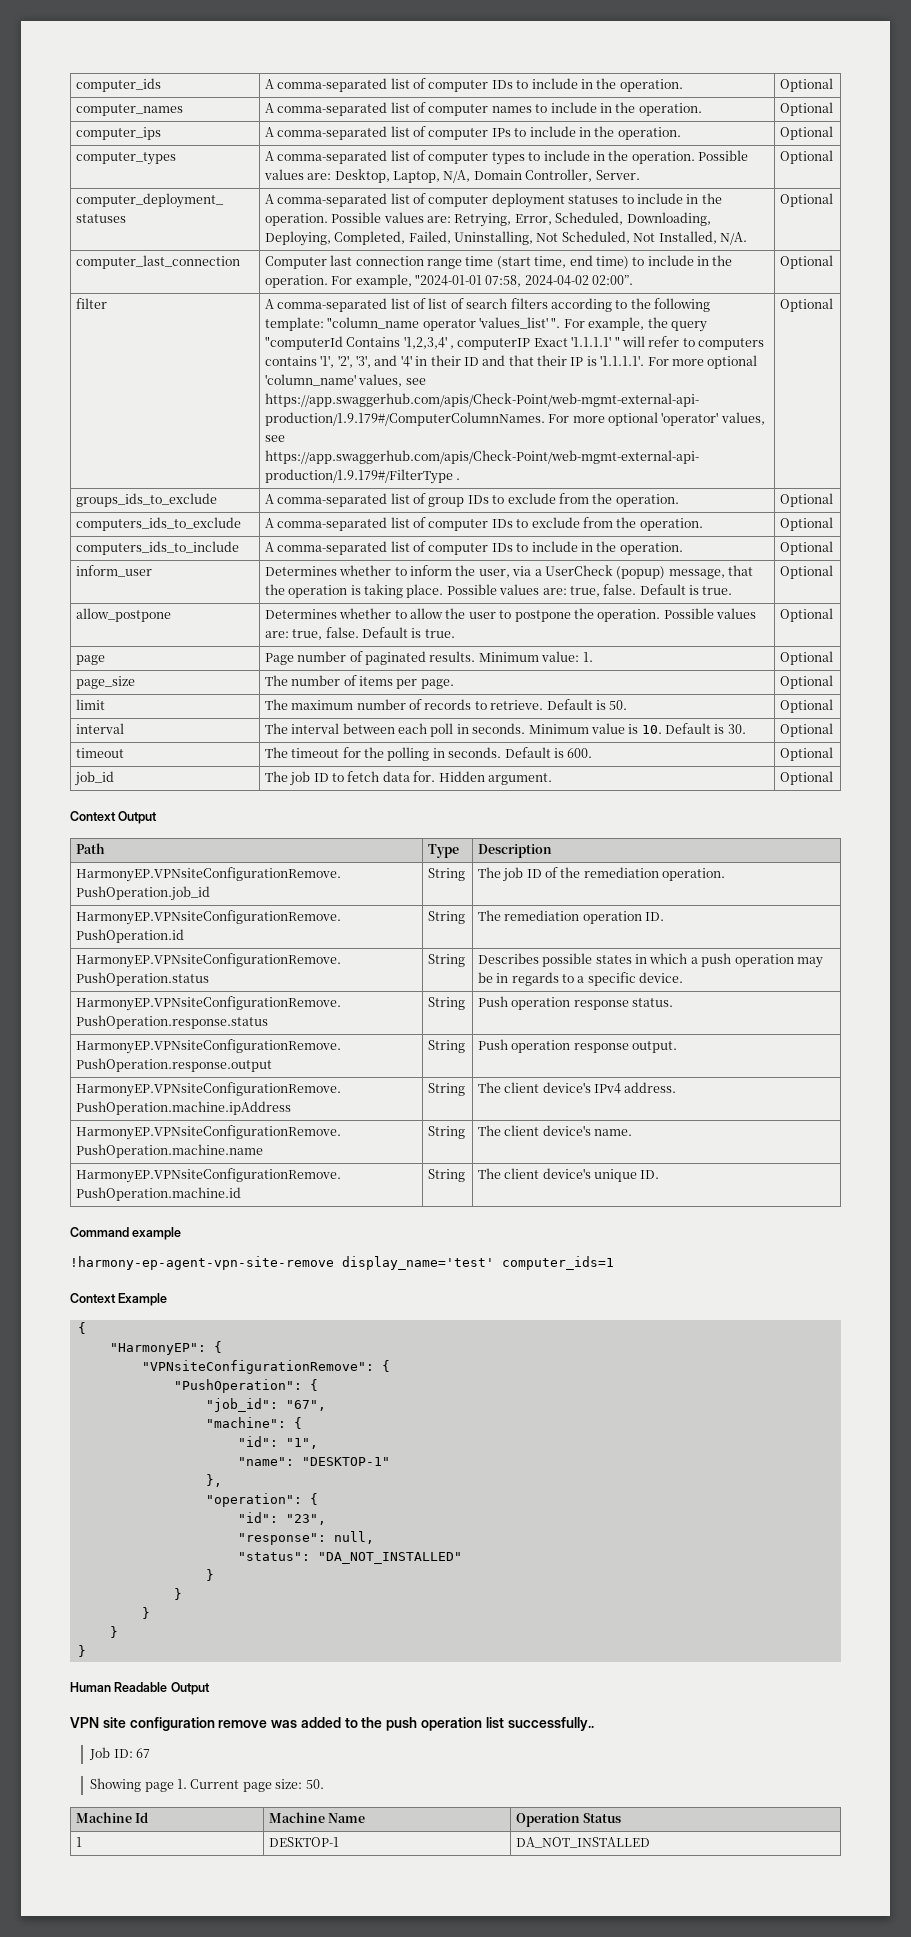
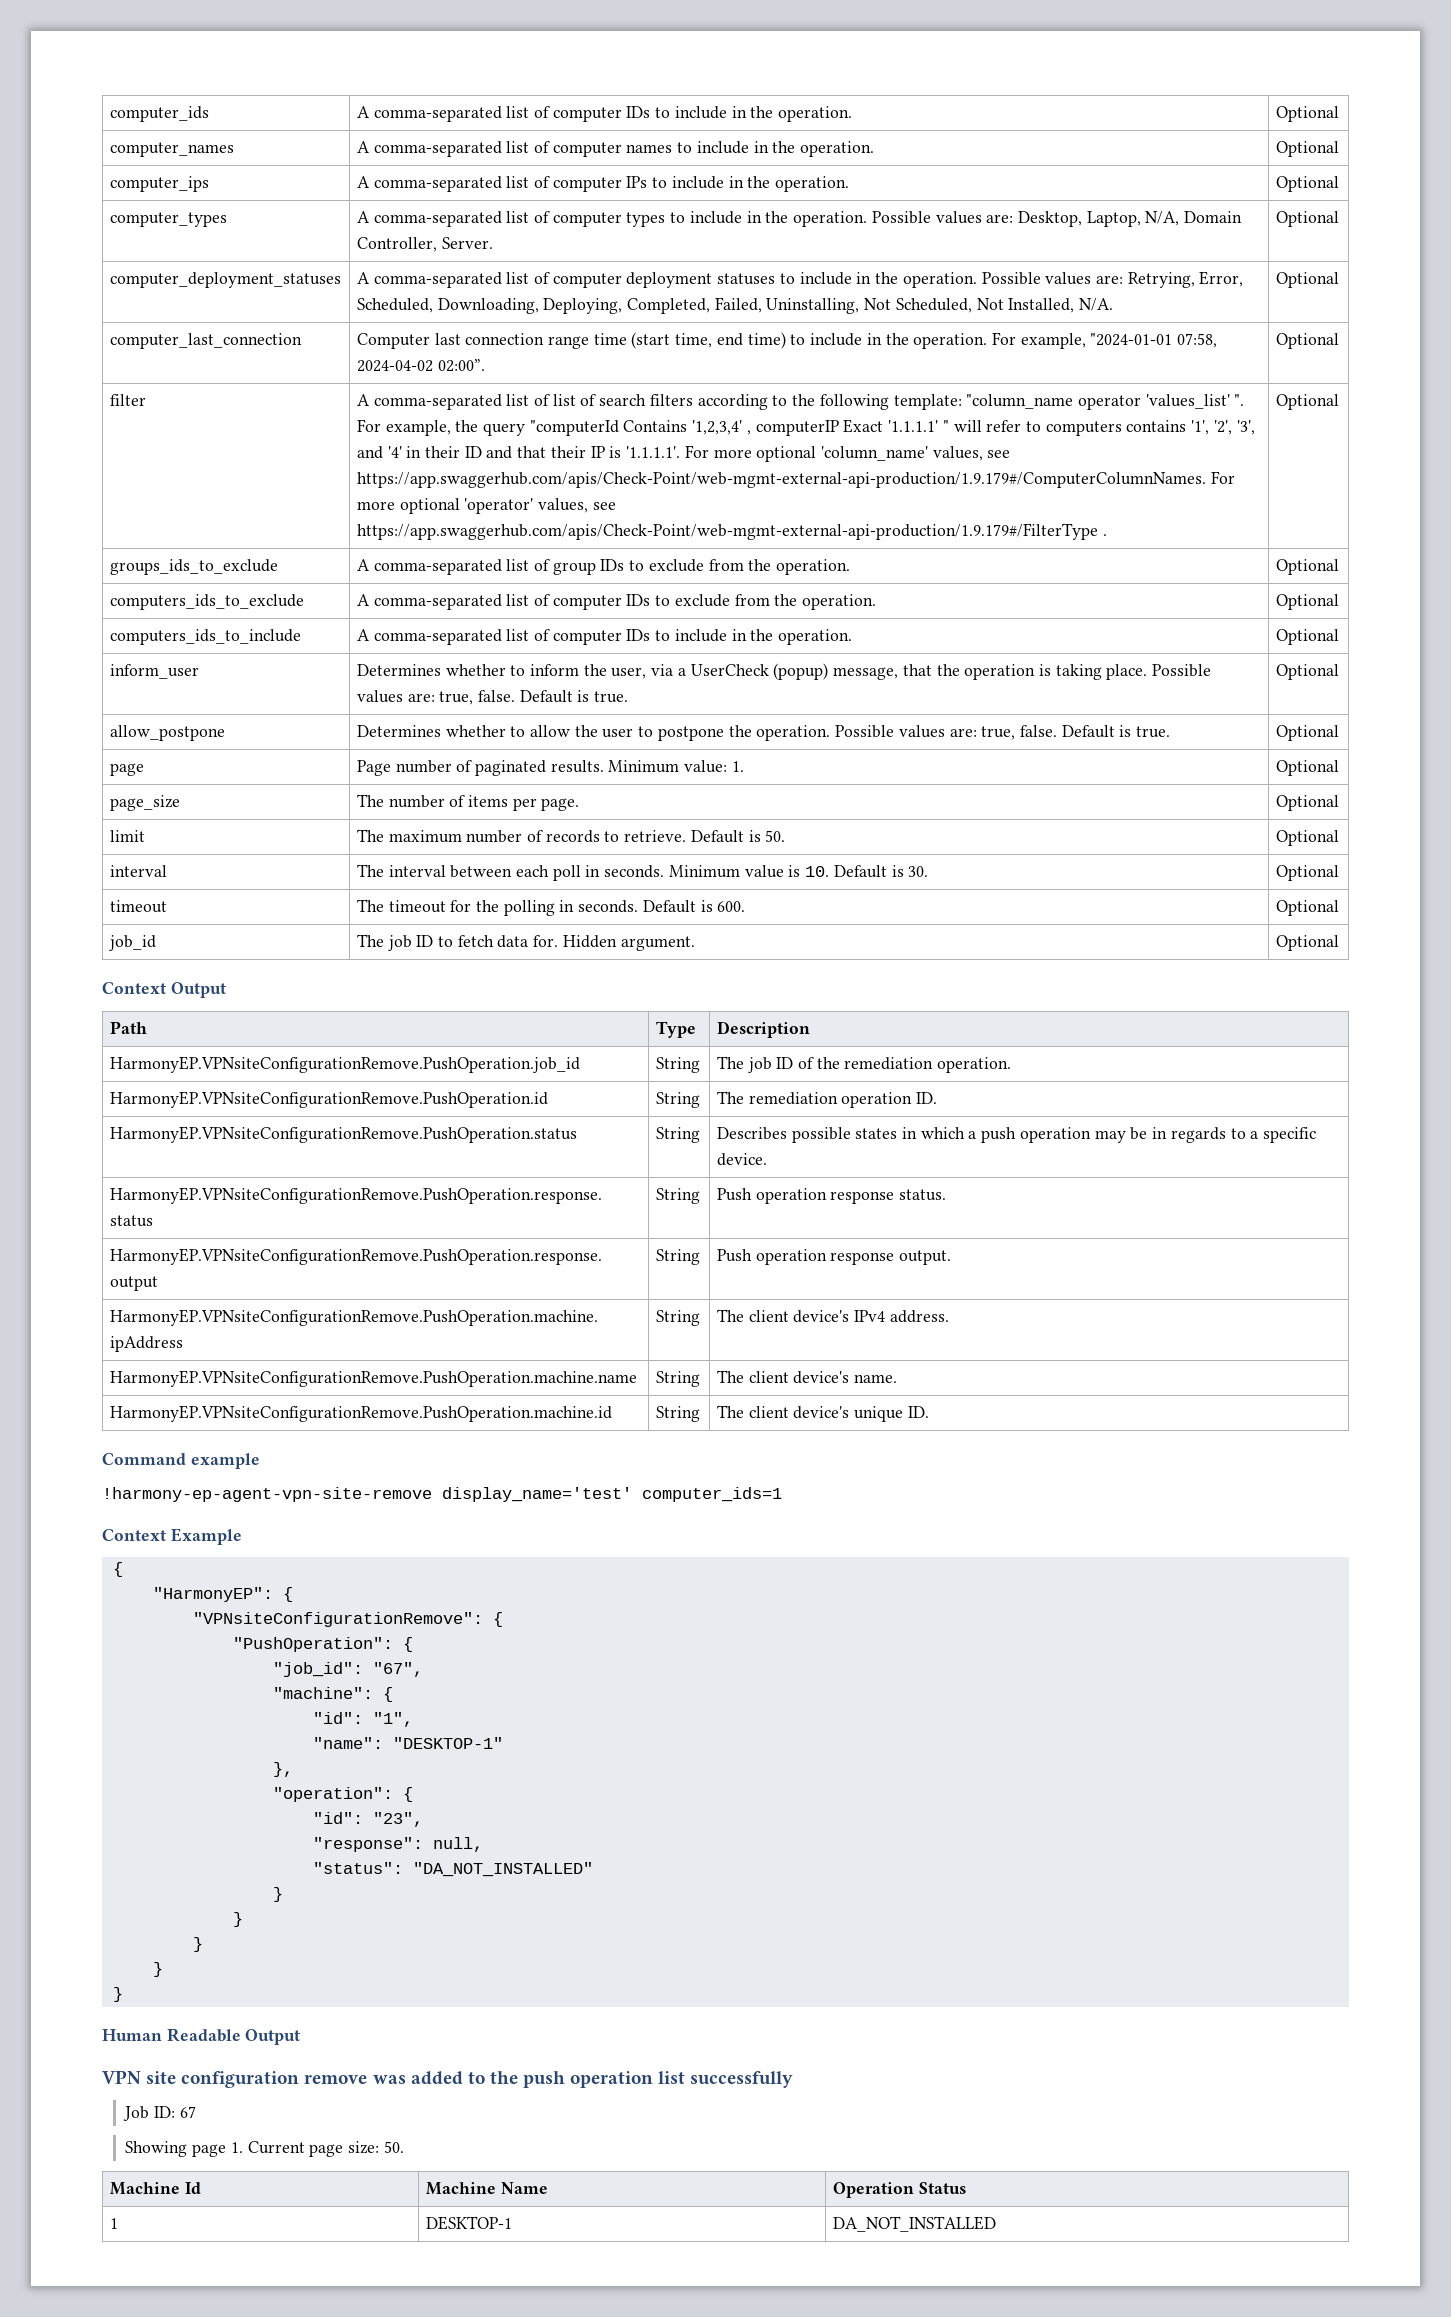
- VPN site configuration remove was added to the push operation list successfully..
+ VPN site configuration remove was added to the push operation list successfully

